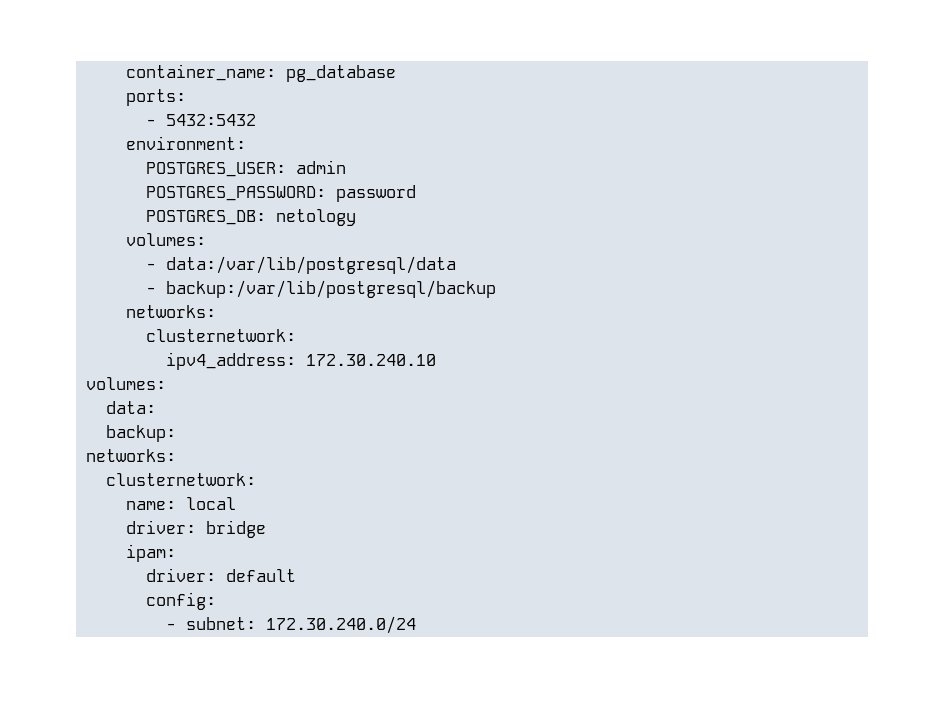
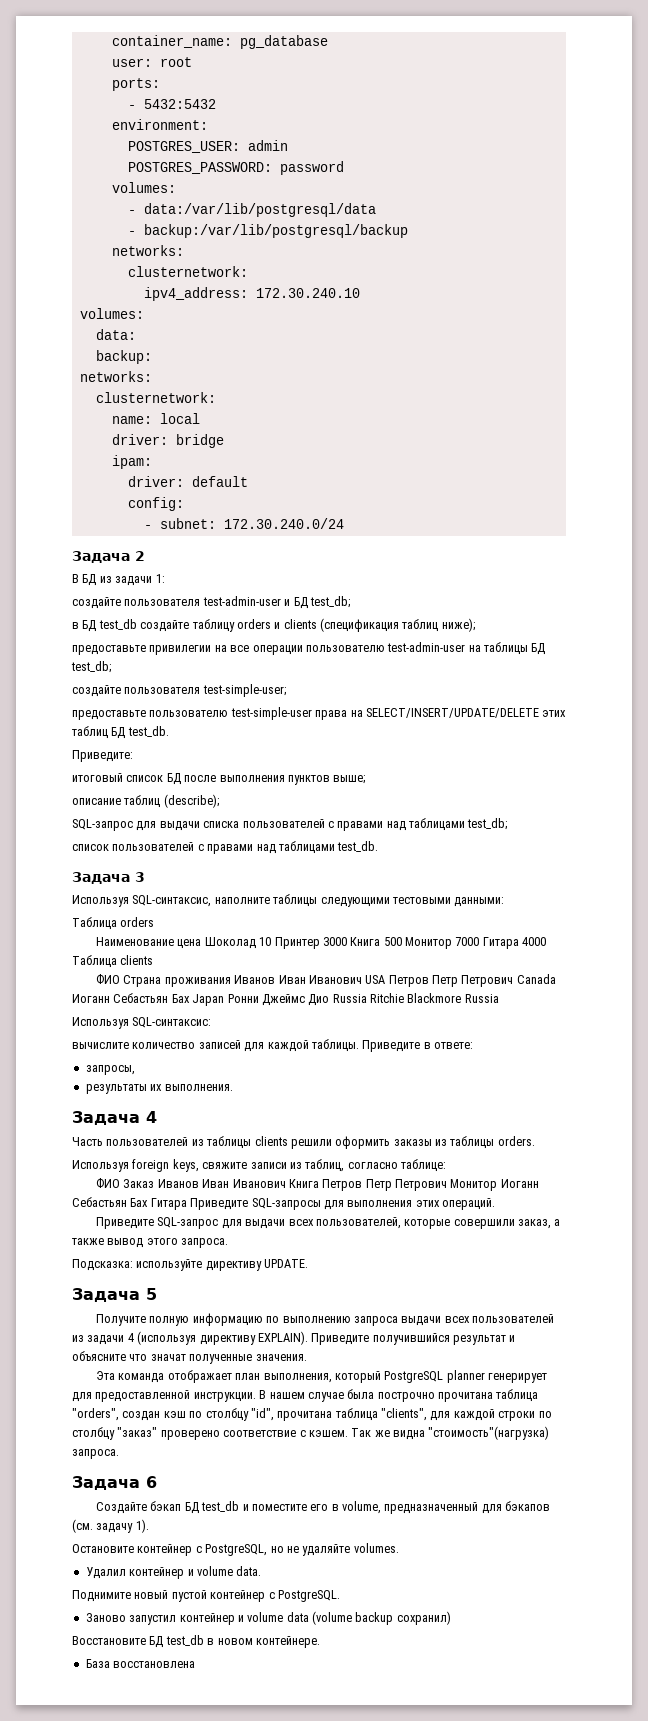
+ user: root
- POSTGRES_DB: netology
+ Задача 2
+ В БД из задачи 1:
+ создайте пользователя test-admin-user и БД test_db;
+ в БД test_db создайте таблицу orders и clients (спeцификация таблиц ниже);
+ предоставьте привилегии на все операции пользователю test-admin-user на таблицы БД test_db;
+ создайте пользователя test-simple-user;
+ предоставьте пользователю test-simple-user права на SELECT/INSERT/UPDATE/DELETE этих таблиц БД test_db.
+ Приведите:
+ итоговый список БД после выполнения пунктов выше;
+ описание таблиц (describe);
+ SQL-запрос для выдачи списка пользователей с правами над таблицами test_db;
+ список пользователей с правами над таблицами test_db.
+ Задача 3
+ Используя SQL-синтаксис, наполните таблицы следующими тестовыми данными:
+ Таблица orders
+ Наименование цена Шоколад 10 Принтер 3000 Книга 500 Монитор 7000 Гитара 4000 Таблица clients
+ ФИО Страна проживания Иванов Иван Иванович USA Петров Петр Петрович Canada Иоганн Себастьян Бах Japan Ронни Джеймс Дио Russia Ritchie Blackmore Russia
+ Используя SQL-синтаксис:
+ вычислите количество записей для каждой таблицы. Приведите в ответе:
+ запросы,
+ результаты их выполнения.
+ Задача 4
+ Часть пользователей из таблицы clients решили оформить заказы из таблицы orders.
+ Используя foreign keys, свяжите записи из таблиц, согласно таблице:
+ ФИО Заказ Иванов Иван Иванович Книга Петров Петр Петрович Монитор Иоганн Себастьян Бах Гитара Приведите SQL-запросы для выполнения этих операций.
+ Приведите SQL-запрос для выдачи всех пользователей, которые совершили заказ, а также вывод этого запроса.
+ Подсказка: используйте директиву UPDATE.
+ Задача 5
+ Получите полную информацию по выполнению запроса выдачи всех пользователей из задачи 4 (используя директиву EXPLAIN). Приведите получившийся результат и объясните что значат полученные значения.
+ Эта команда отображает план выполнения, который PostgreSQL planner генерирует для предоставленной инструкции. В нашем случае была построчно прочитана таблица "orders", создан кэш по столбцу "id", прочитана таблица "clients", для каждой строки по столбцу "заказ" проверено соответствие с кэшем. Так же видна "стоимость"(нагрузка) запроса.
+ Задача 6
+ Создайте бэкап БД test_db и поместите его в volume, предназначенный для бэкапов (см. задачу 1).
+ Остановите контейнер с PostgreSQL, но не удаляйте volumes.
+ Удалил контейнер и volume data.
+ Поднимите новый пустой контейнер с PostgreSQL.
+ Заново запустил контейнер и volume data (volume backup сохранил)
+ Восстановите БД test_db в новом контейнере.
+ База восстановлена

